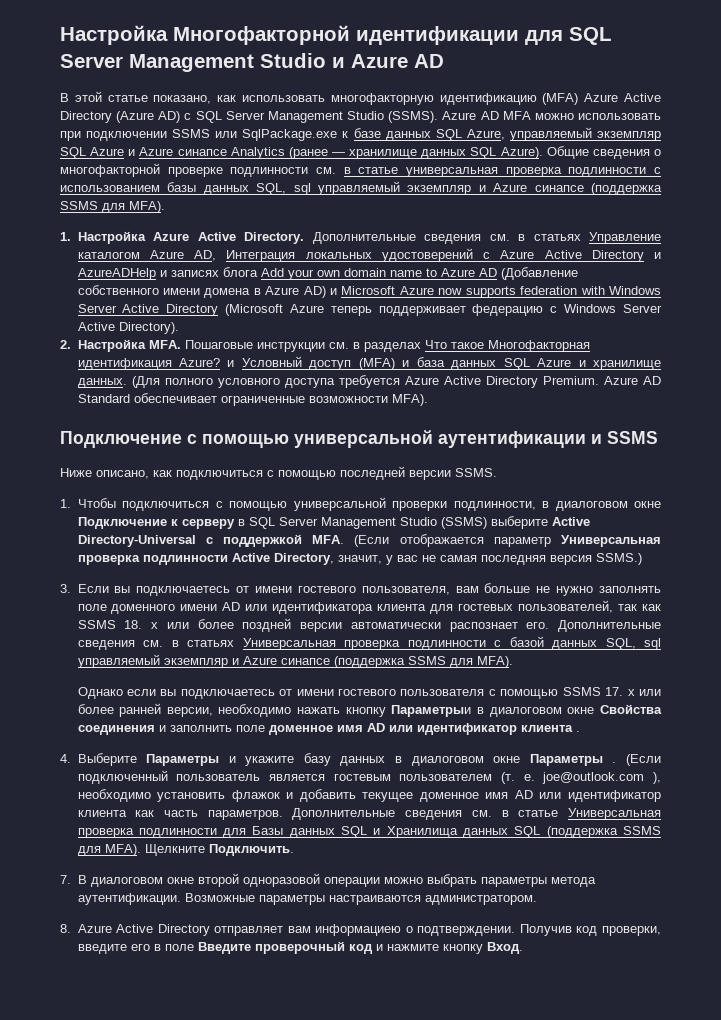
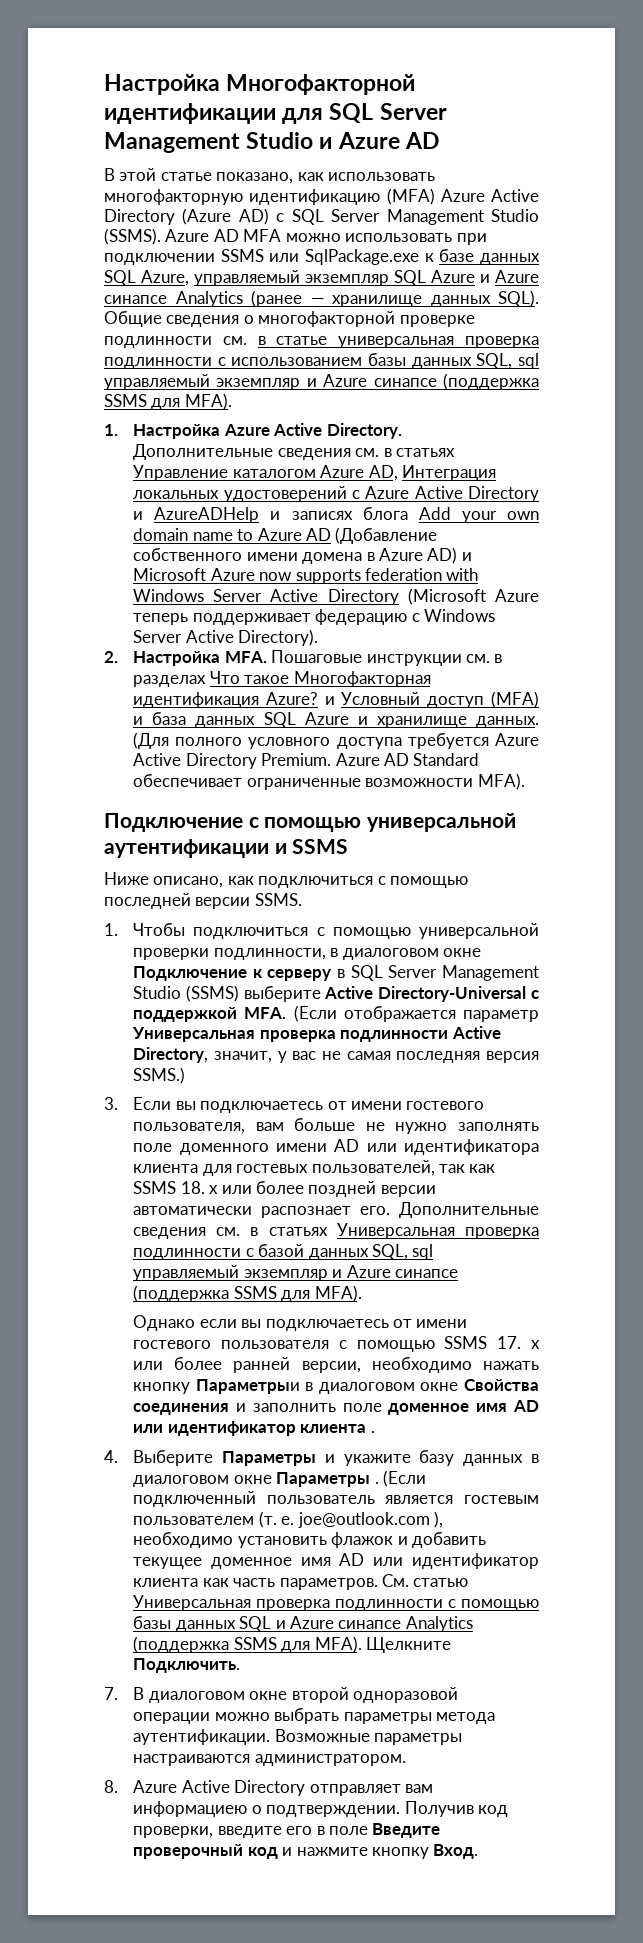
- Azure AD MFA можно использовать при подключении SSMS или SqlPackage.exe к базе данных SQL Azure, управляемый экземпляр SQL Azure и Azure синапсе Analytics (ранее — хранилище данных SQL Azure).
+ Azure AD MFA можно использовать при подключении SSMS или SqlPackage.exe к базе данных SQL Azure, управляемый экземпляр SQL Azure и Azure синапсе Analytics (ранее — хранилище данных SQL).
- Дополнительные сведения см. в статье Универсальная проверка подлинности для Базы данных SQL и Хранилища данных SQL (поддержка SSMS для MFA).
+ См. статью Универсальная проверка подлинности с помощью базы данных SQL и Azure синапсе Analytics (поддержка SSMS для MFA).

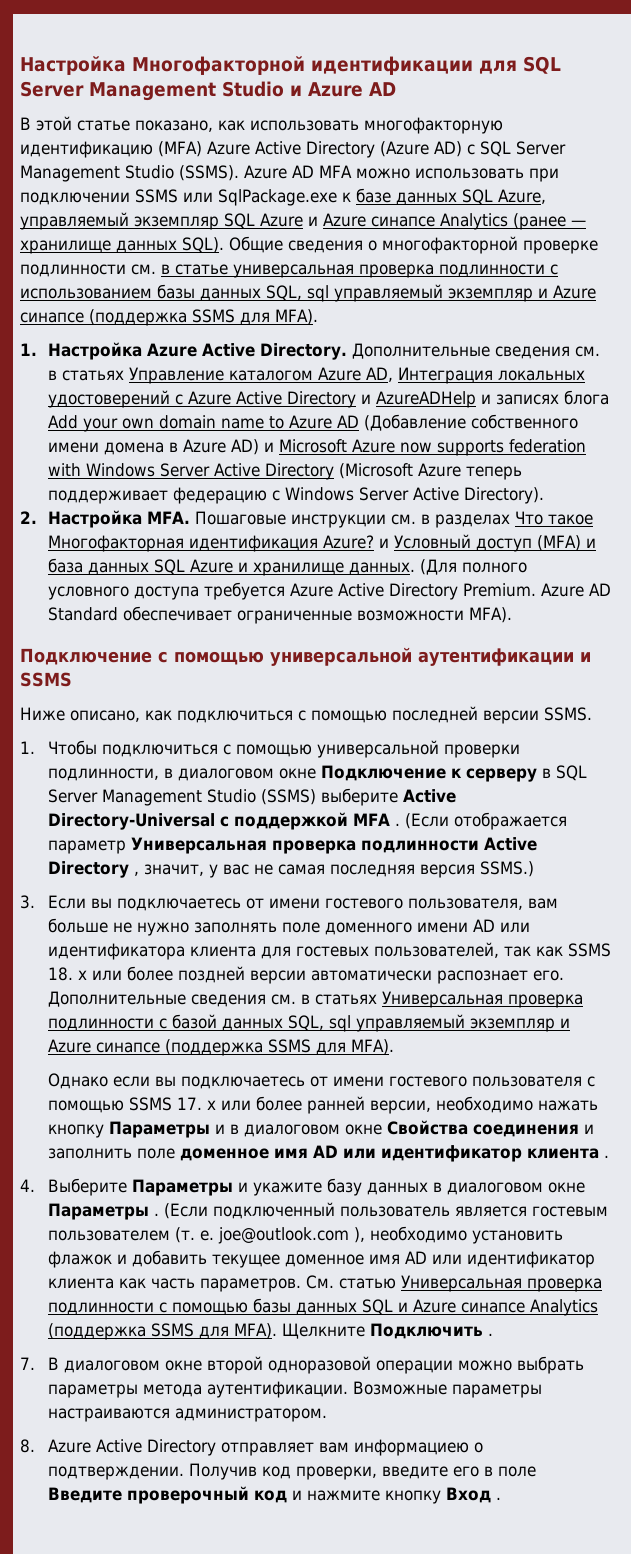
- 1. Чтобы подключиться с помощью универсальной проверки подлинности, в диалоговом окне Подключение к серверу в SQL Server Management Studio (SSMS) выберите Active Directory-Universal с поддержкой MFA. (Если отображается параметр Универсальная проверка подлинности Active Directory, значит, у вас не самая последняя версия SSMS.)
+ 1. Чтобы подключиться с помощью универсальной проверки подлинности, в диалоговом окне Подключение к серверу в SQL Server Management Studio (SSMS) выберите Active Directory-Universal с поддержкой MFA . (Если отображается параметр Универсальная проверка подлинности Active Directory , значит, у вас не самая последняя версия SSMS.)
- Однако если вы подключаетесь от имени гостевого пользователя с помощью SSMS 17. x или более ранней версии, необходимо нажать кнопку Параметрыи в диалоговом окне Свойства соединения и заполнить поле доменное имя AD или идентификатор клиента .
+ Однако если вы подключаетесь от имени гостевого пользователя с помощью SSMS 17. x или более ранней версии, необходимо нажать кнопку Параметры и в диалоговом окне Свойства соединения и заполнить поле доменное имя AD или идентификатор клиента .
- Щелкните Подключить.
+ Щелкните Подключить .
- Получив код проверки, введите его в поле Введите проверочный код и нажмите кнопку Вход.
+ Получив код проверки, введите его в поле Введите проверочный код и нажмите кнопку Вход .

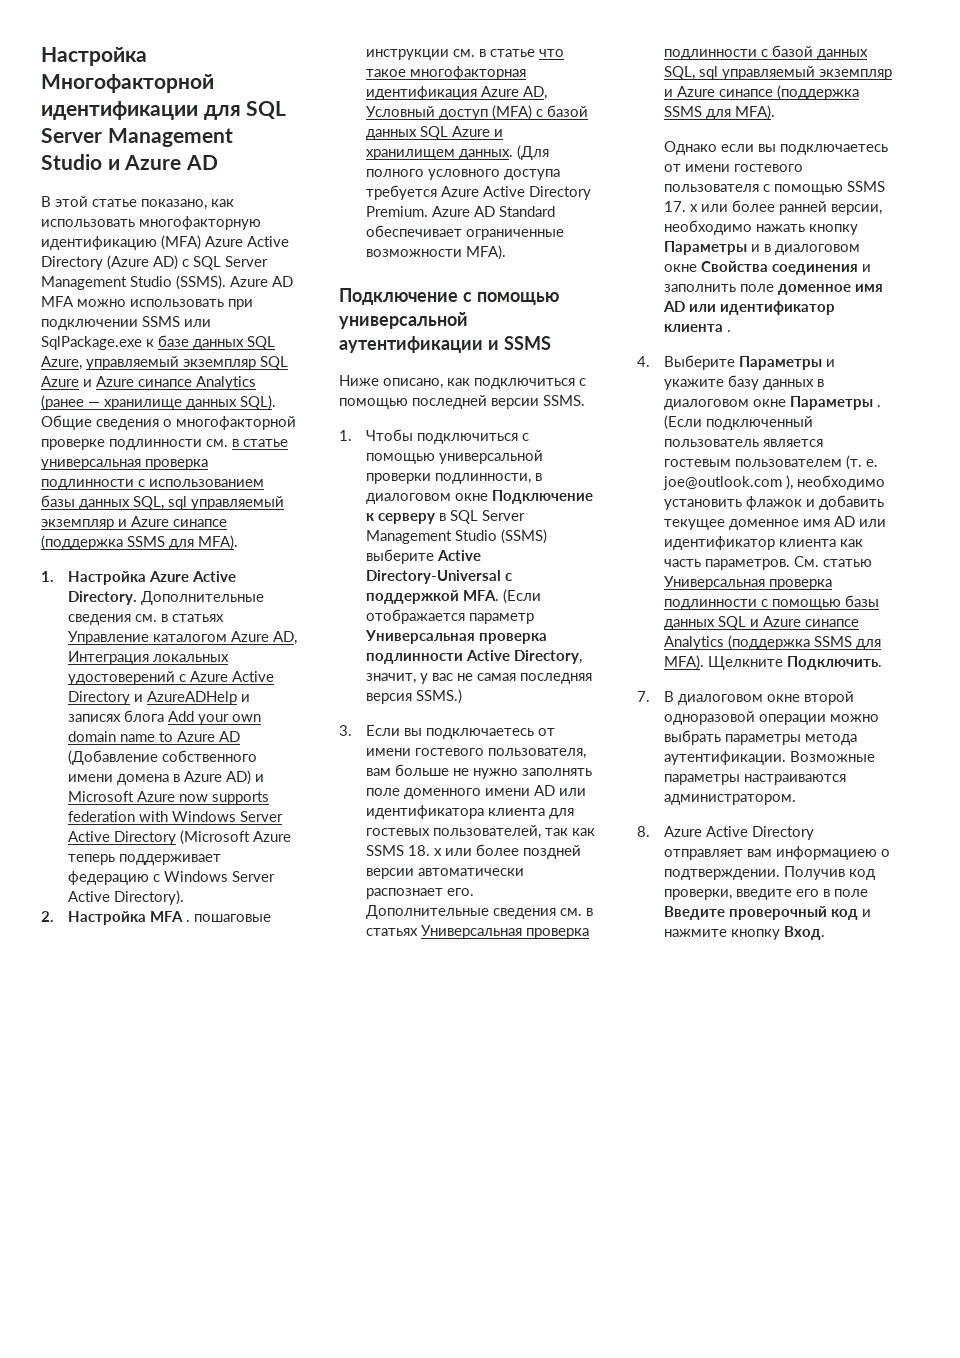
- 2. Настройка MFA. Пошаговые инструкции см. в разделах Что такое Многофакторная идентификация Azure? и Условный доступ (MFA) и база данных SQL Azure и хранилище данных.
+ 2. Настройка MFA . пошаговые инструкции см. в статье что такое многофакторная идентификация Azure AD, Условный доступ (MFA) с базой данных SQL Azure и хранилищем данных.
- 1. Чтобы подключиться с помощью универсальной проверки подлинности, в диалоговом окне Подключение к серверу в SQL Server Management Studio (SSMS) выберите Active Directory-Universal с поддержкой MFA . (Если отображается параметр Универсальная проверка подлинности Active Directory , значит, у вас не самая последняя версия SSMS.)
+ 1. Чтобы подключиться с помощью универсальной проверки подлинности, в диалоговом окне Подключение к серверу в SQL Server Management Studio (SSMS) выберите Active Directory-Universal с поддержкой MFA. (Если отображается параметр Универсальная проверка подлинности Active Directory, значит, у вас не самая последняя версия SSMS.)
- Щелкните Подключить .
+ Щелкните Подключить.
- Получив код проверки, введите его в поле Введите проверочный код и нажмите кнопку Вход .
+ Получив код проверки, введите его в поле Введите проверочный код и нажмите кнопку Вход.

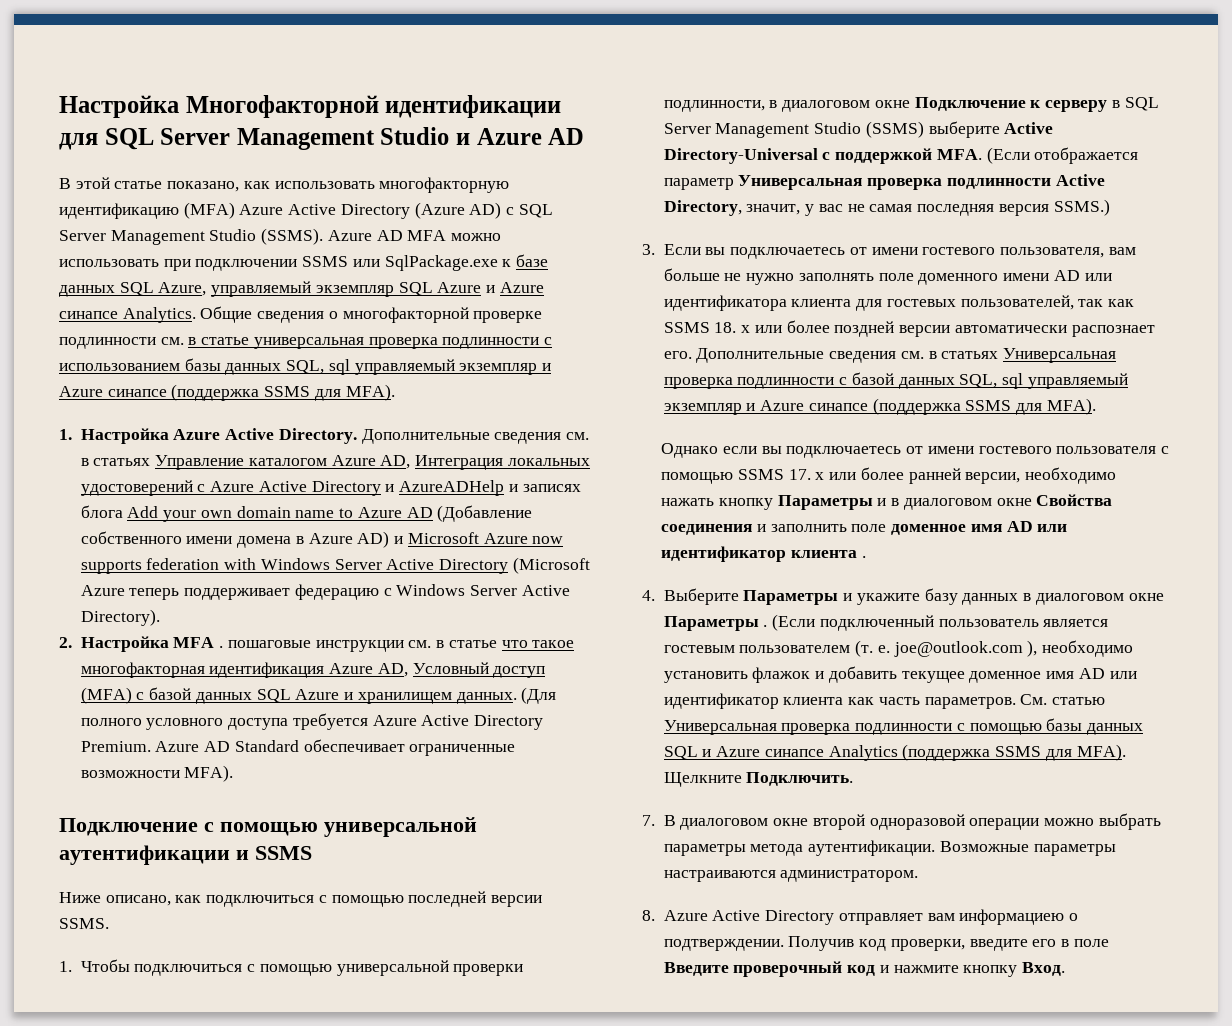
- Azure AD MFA можно использовать при подключении SSMS или SqlPackage.exe к базе данных SQL Azure, управляемый экземпляр SQL Azure и Azure синапсе Analytics (ранее — хранилище данных SQL).
+ Azure AD MFA можно использовать при подключении SSMS или SqlPackage.exe к базе данных SQL Azure, управляемый экземпляр SQL Azure и Azure синапсе Analytics.

